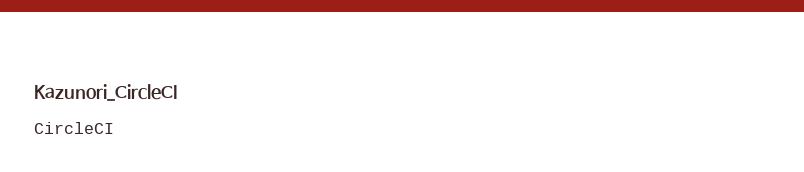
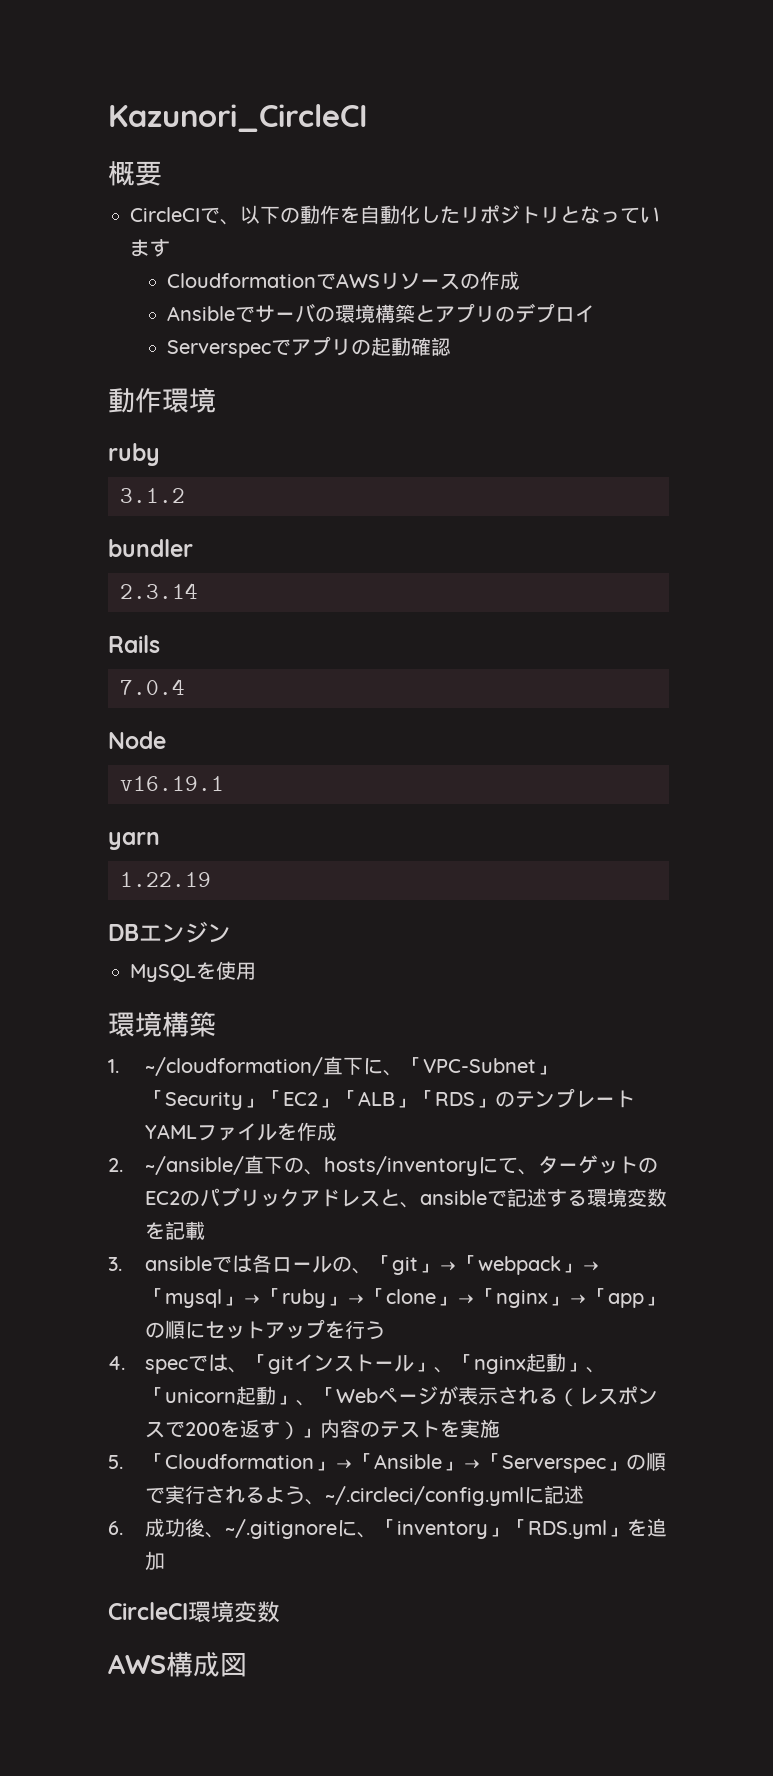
- CircleCI
+ 概要
+ CircleCIで、以下の動作を自動化したリポジトリとなっています
+ CloudformationでAWSリソースの作成
+ Ansibleでサーバの環境構築とアプリのデプロイ
+ Serverspecでアプリの起動確認
+ 動作環境
+ ruby
+ 3.1.2
+ bundler
+ 2.3.14
+ Rails
+ 7.0.4
+ Node
+ v16.19.1
+ yarn
+ 1.22.19
+ DBエンジン
+ MySQLを使用
+ 環境構築
+ 1. ~/cloudformation/直下に、「VPC-Subnet」「Security」「EC2」「ALB」「RDS」のテンプレートYAMLファイルを作成
+ 2. ~/ansible/直下の、hosts/inventoryにて、ターゲットのEC2のパブリックアドレスと、ansibleで記述する環境変数を記載
+ 3. ansibleでは各ロールの、「git」→「webpack」→「mysql」→「ruby」→「clone」→「nginx」→「app」の順にセットアップを行う
+ 4. specでは、「gitインストール」、「nginx起動」、「unicorn起動」、「Webページが表示される（レスポンスで200を返す）」内容のテストを実施
+ 5.「Cloudformation」→「Ansible」→「Serverspec」の順で実行されるよう、~/.circleci/config.ymlに記述
+ 6.成功後、~/.gitignoreに、「inventory」「RDS.yml」を追加
+ CircleCI環境変数
+ AWS構成図

